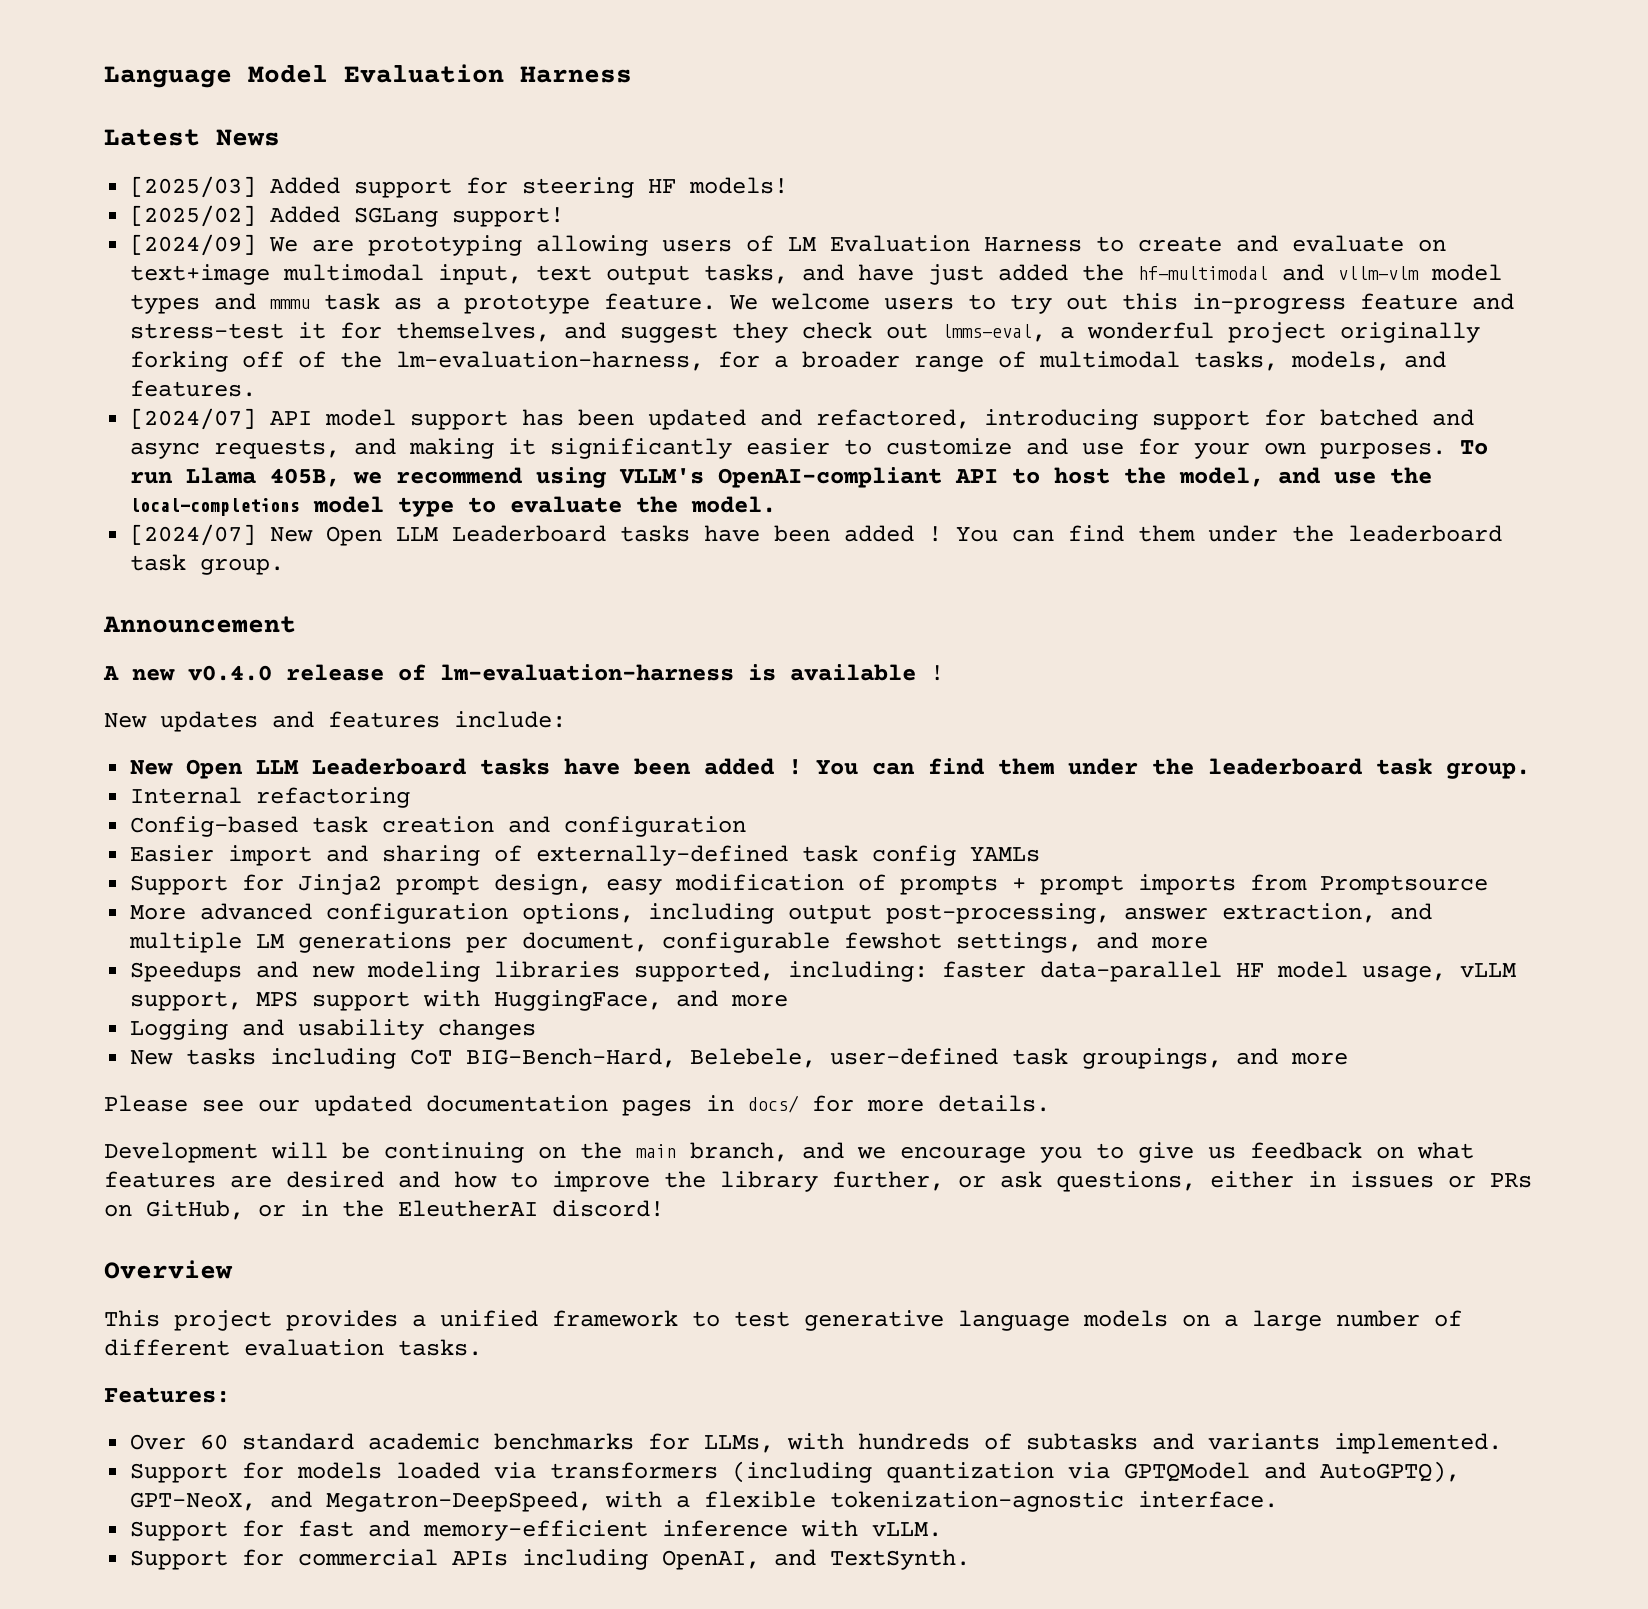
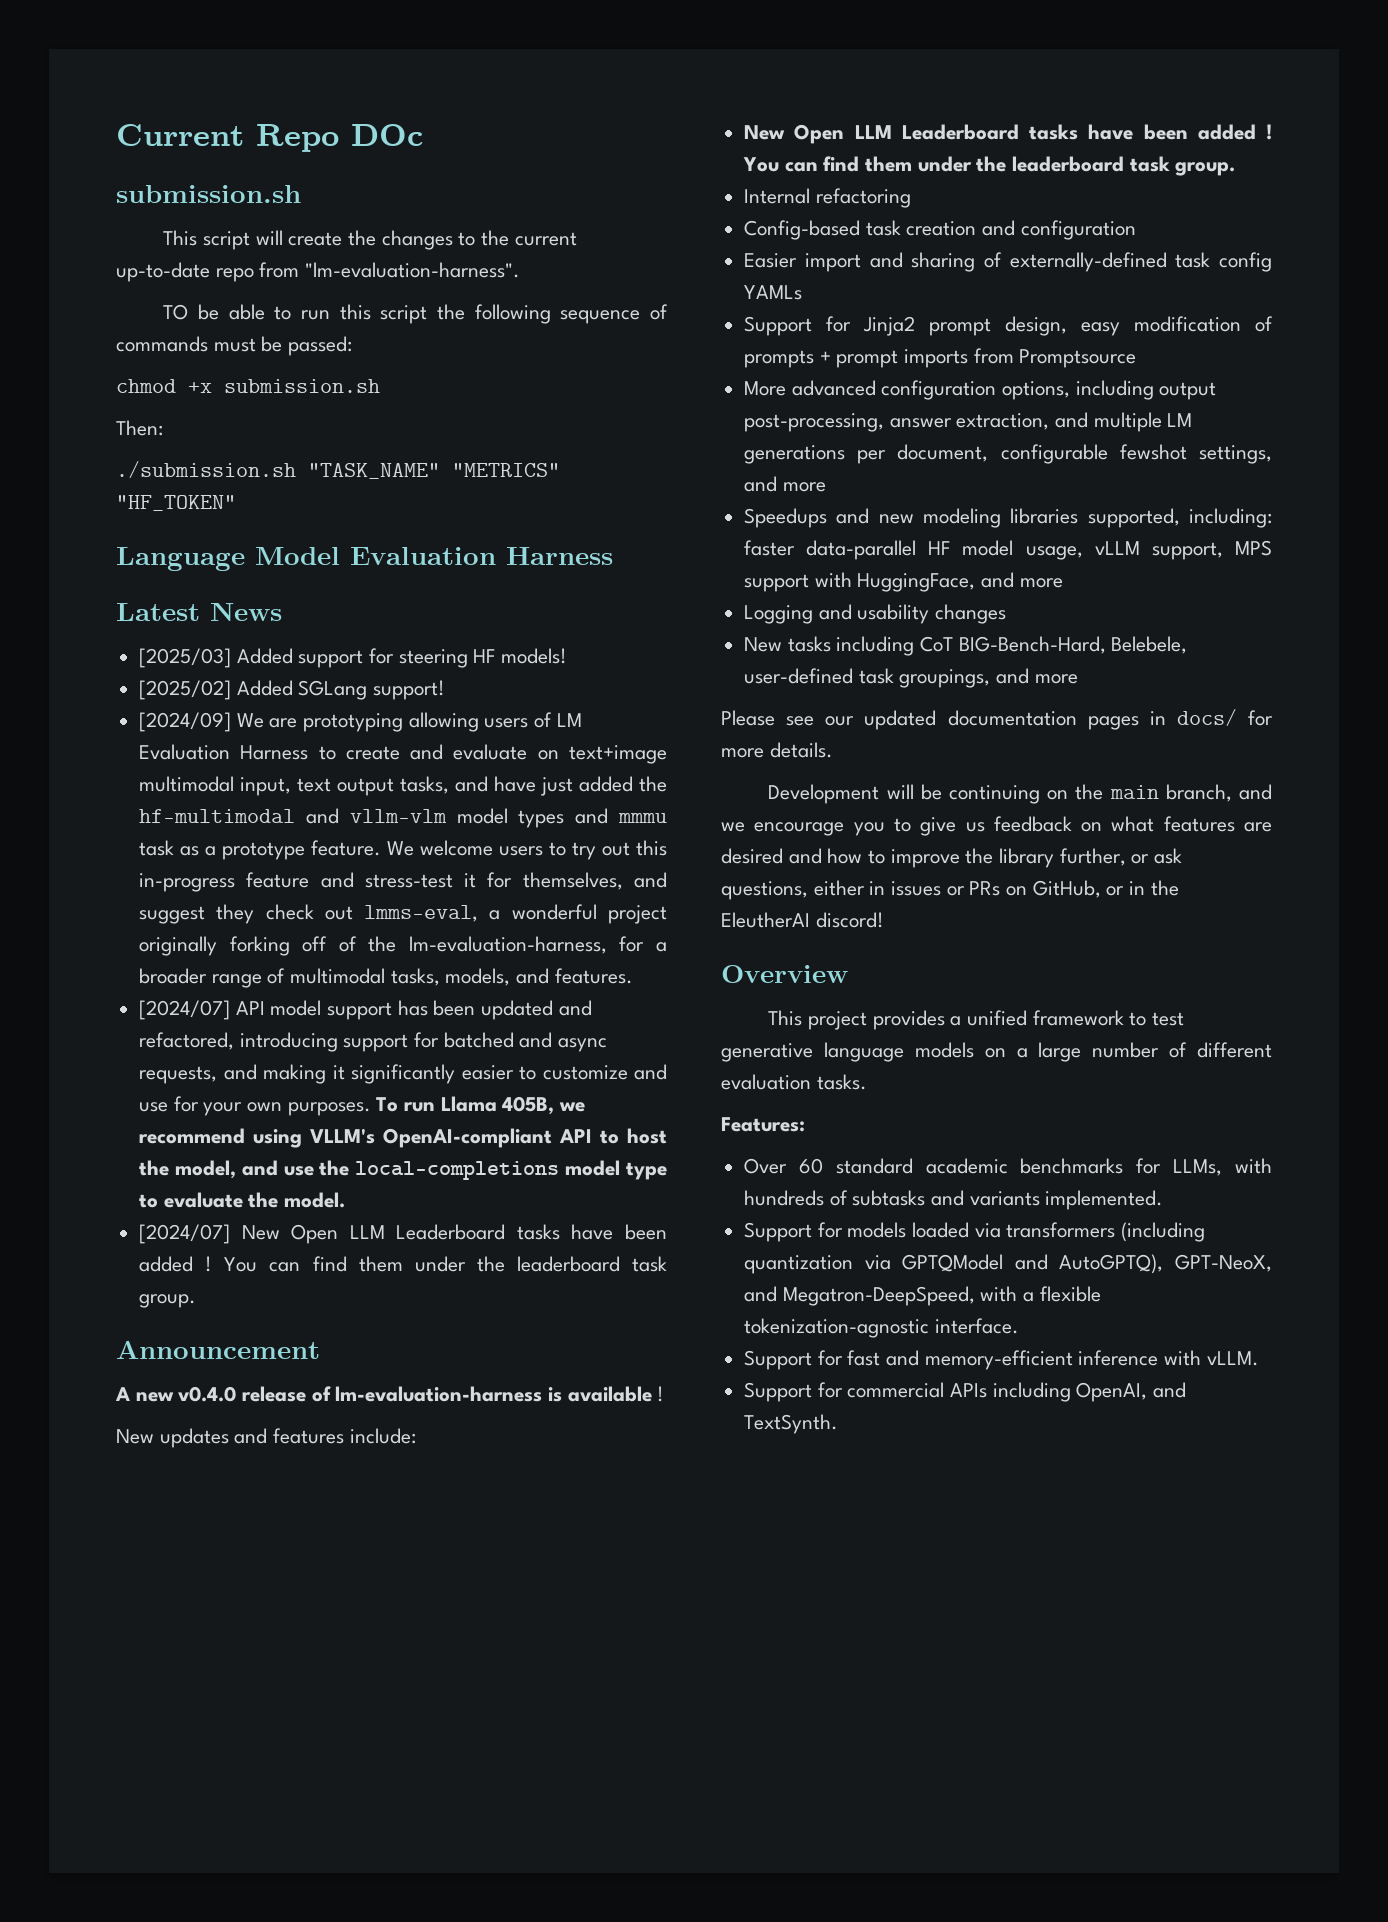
+ Current Repo DOc
+ submission.sh
+ This script will create the changes to the current up-to-date repo from "lm-evaluation-harness".
+ TO be able to run this script the following sequence of commands must be passed:
+ chmod +x submission.sh
+ Then:
+ ./submission.sh "TASK_NAME" "METRICS" "HF_TOKEN"

